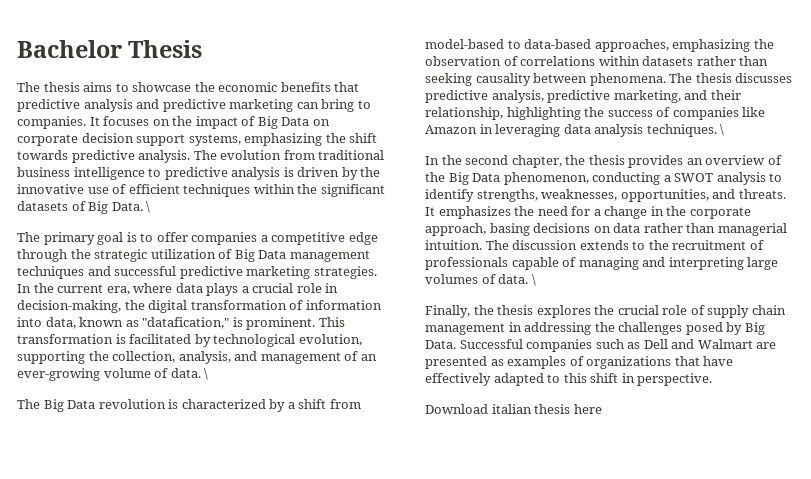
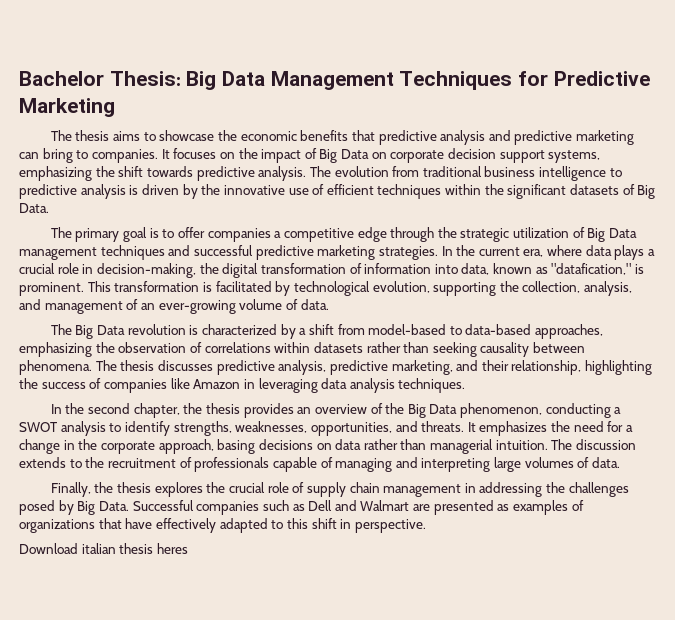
- Bachelor Thesis
+ Bachelor Thesis: Big Data Management Techniques for Predictive Marketing
- The evolution from traditional business intelligence to predictive analysis is driven by the innovative use of efficient techniques within the significant datasets of Big Data. \
+ The evolution from traditional business intelligence to predictive analysis is driven by the innovative use of efficient techniques within the significant datasets of Big Data.
- This transformation is facilitated by technological evolution, supporting the collection, analysis, and management of an ever-growing volume of data. \
+ This transformation is facilitated by technological evolution, supporting the collection, analysis, and management of an ever-growing volume of data.
- The thesis discusses predictive analysis, predictive marketing, and their relationship, highlighting the success of companies like Amazon in leveraging data analysis techniques. \
+ The thesis discusses predictive analysis, predictive marketing, and their relationship, highlighting the success of companies like Amazon in leveraging data analysis techniques.
- The discussion extends to the recruitment of professionals capable of managing and interpreting large volumes of data. \
+ The discussion extends to the recruitment of professionals capable of managing and interpreting large volumes of data.
- Download italian thesis here
+ Download italian thesis heres

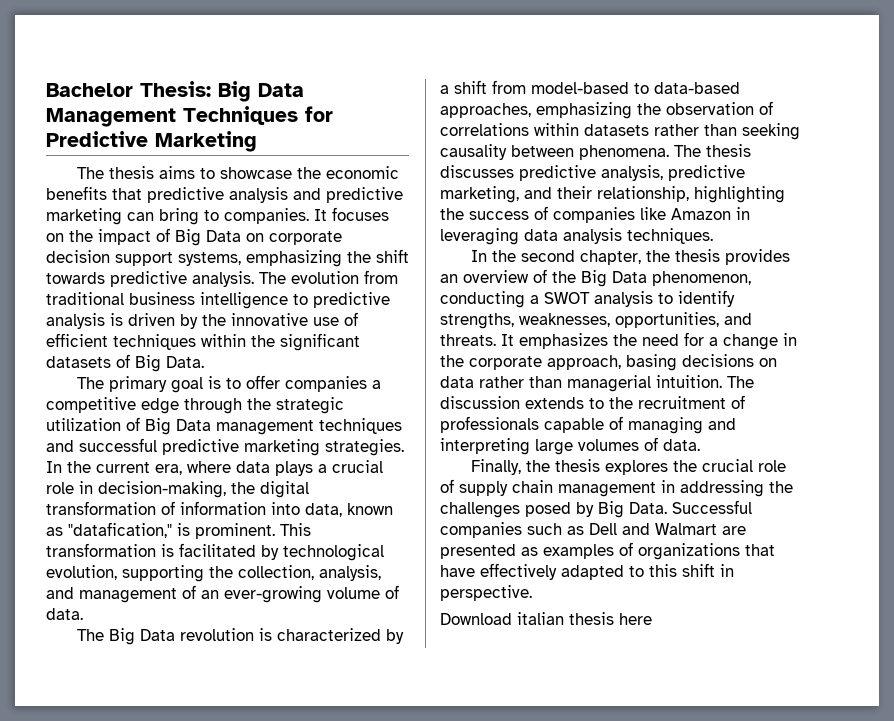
- Download italian thesis heres
+ Download italian thesis here

